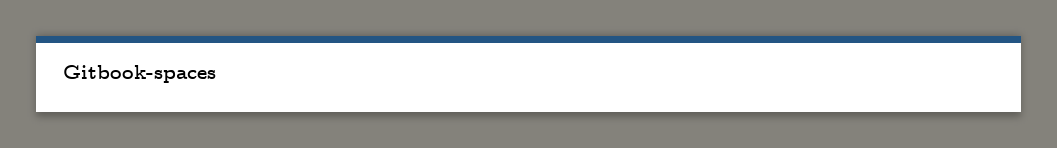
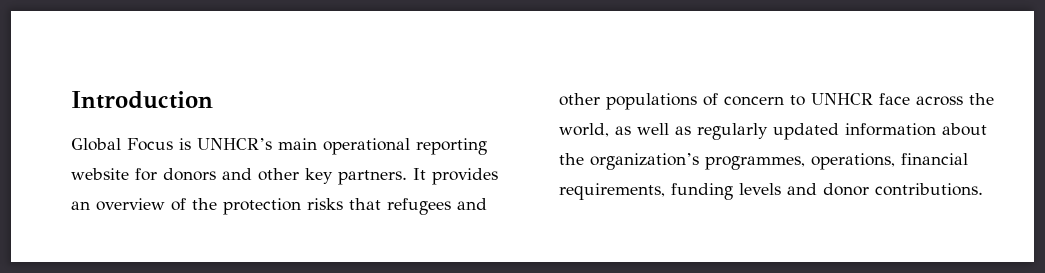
- Gitbook-spaces
+ Introduction
+ Global Focus is UNHCR’s main operational reporting website for donors and other key partners. It provides an overview of the protection risks that refugees and other populations of concern to UNHCR face across the world, as well as regularly updated information about the organization’s programmes, operations, financial requirements, funding levels and donor contributions.

